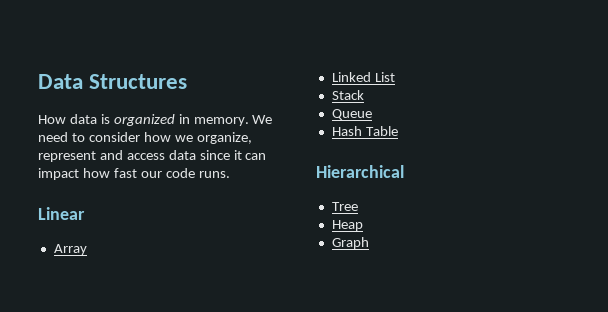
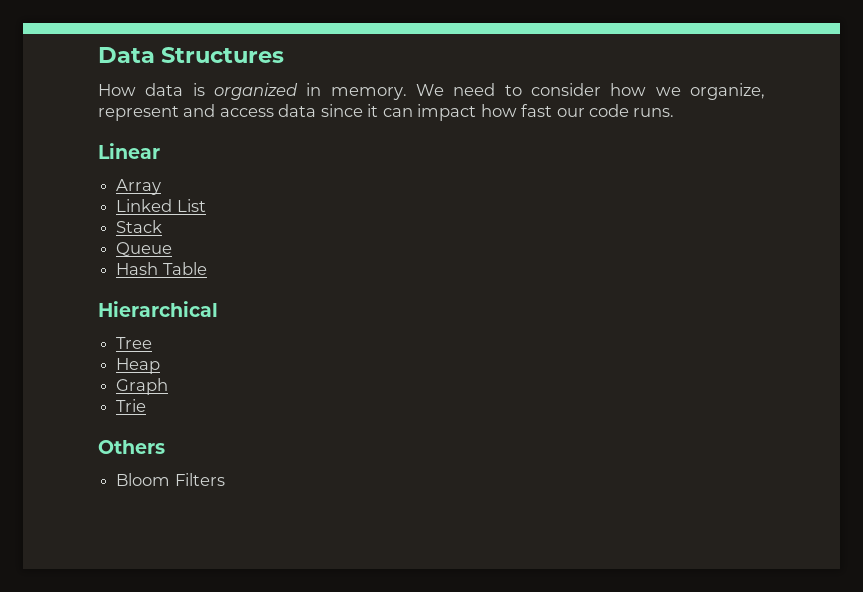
+ Trie
+ Others
+ Bloom Filters

